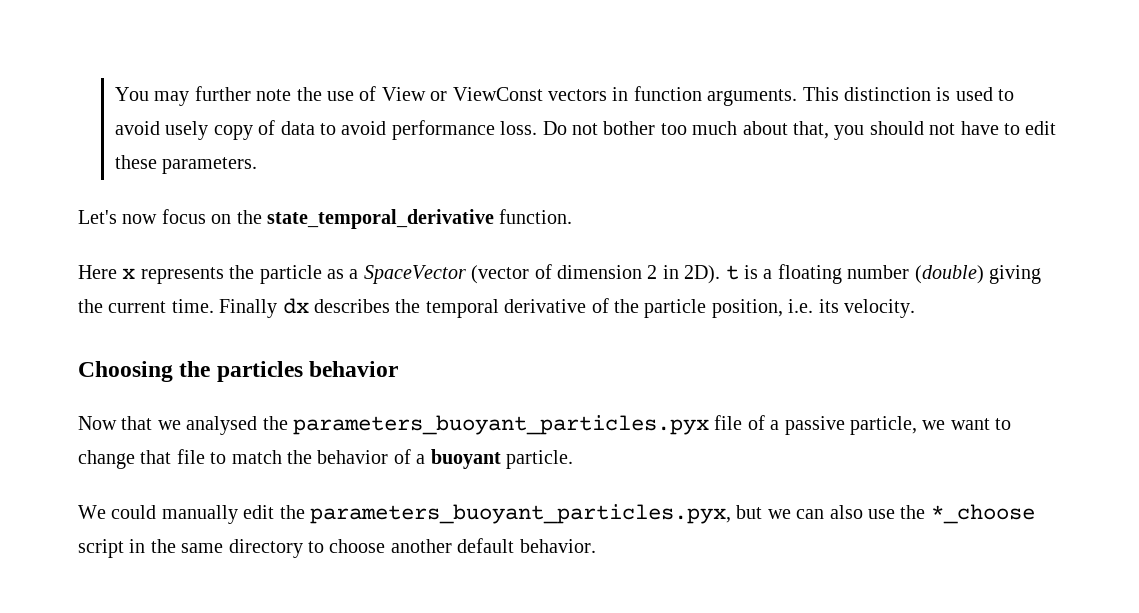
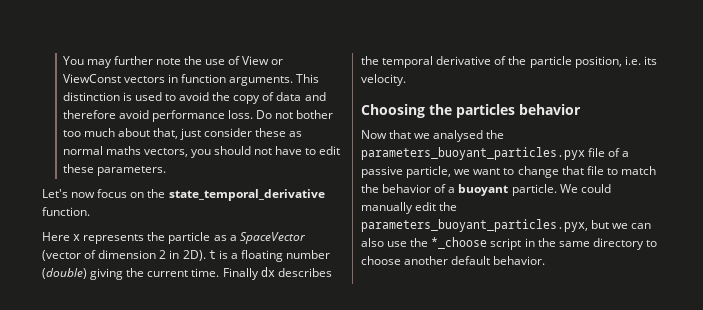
- This distinction is used to avoid usely copy of data to avoid performance loss.
+ This distinction is used to avoid the copy of data and therefore avoid performance loss.
- Do not bother too much about that, you should not have to edit these parameters.
+ Do not bother too much about that, just consider these as normal maths vectors, you should not have to edit these parameters.
- Now that we analysed the parameters_buoyant_particles.pyx file of a passive particle, we want to change that file to match the behavior of a buoyant particle.
- We could manually edit the parameters_buoyant_particles.pyx, but we can also use the *_choose script in the same directory to choose another default behavior.
+ Now that we analysed the parameters_buoyant_particles.pyx file of a passive particle, we want to change that file to match the behavior of a buoyant particle. We could manually edit the parameters_buoyant_particles.pyx, but we can also use the *_choose script in the same directory to choose another default behavior.

